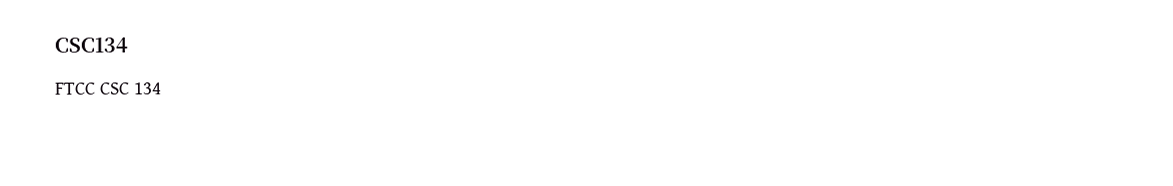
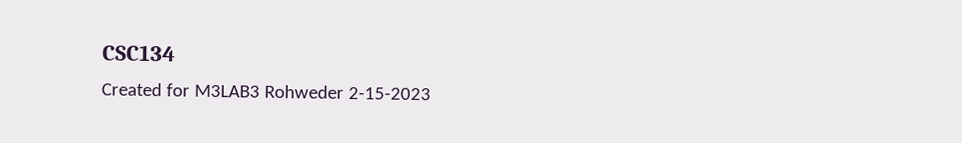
- FTCC CSC 134
+ Created for M3LAB3 Rohweder 2-15-2023

